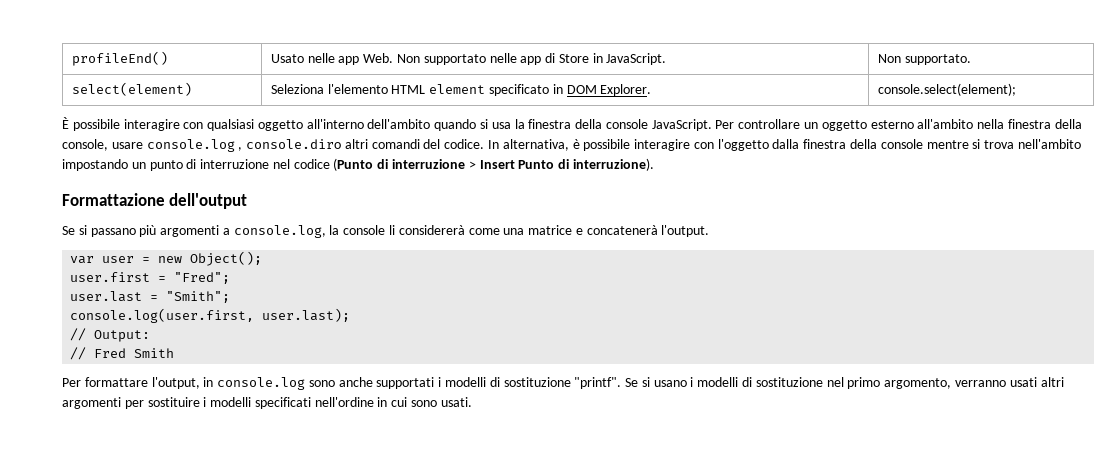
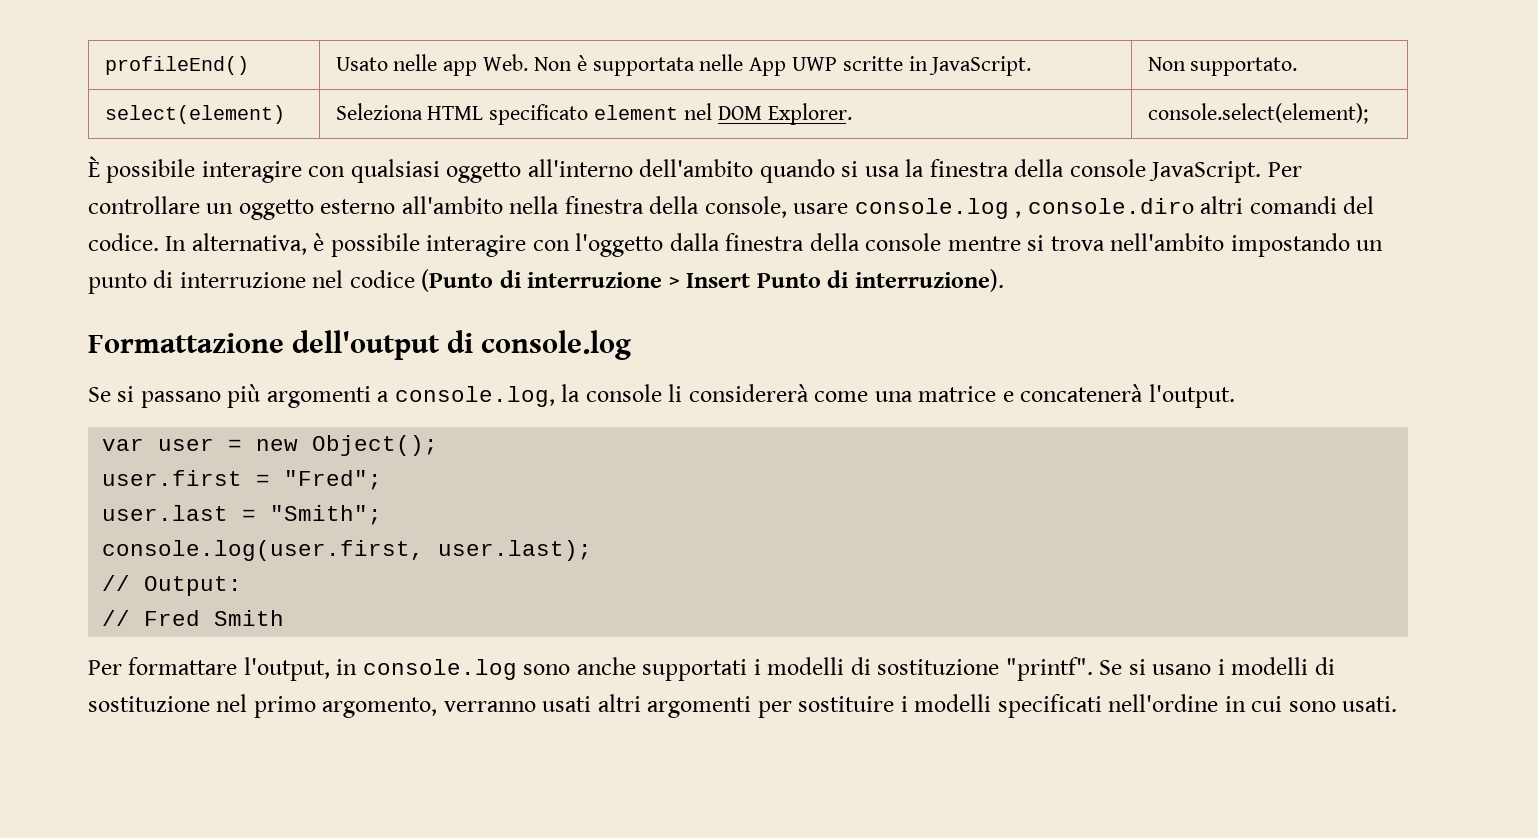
- profileEnd() | Usato nelle app Web. Non supportato nelle app di Store in JavaScript. | Non supportato.
+ profileEnd() | Usato nelle app Web. Non è supportata nelle App UWP scritte in JavaScript. | Non supportato.
- select(element) | Seleziona l'elemento HTML element specificato in DOM Explorer. | console.select(element);
+ select(element) | Seleziona HTML specificato element nel DOM Explorer. | console.select(element);
- Formattazione dell'output
+ Formattazione dell'output di console.log

